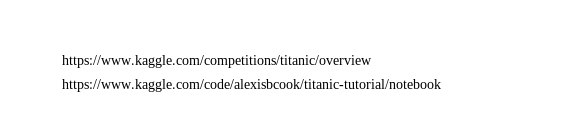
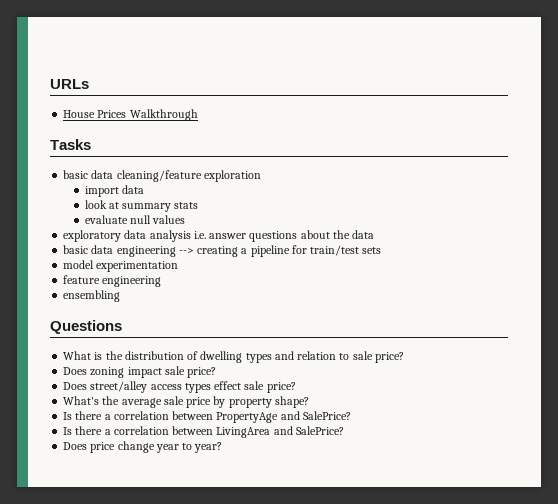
- https://www.kaggle.com/competitions/titanic/overview https://www.kaggle.com/code/alexisbcook/titanic-tutorial/notebook
+ URLs
+ House Prices Walkthrough
+ Tasks
+ basic data cleaning/feature exploration
+ import data
+ look at summary stats
+ evaluate null values
+ exploratory data analysis i.e. answer questions about the data
+ basic data engineering --> creating a pipeline for train/test sets
+ model experimentation
+ feature engineering
+ ensembling
+ Questions
+ What is the distribution of dwelling types and relation to sale price?
+ Does zoning impact sale price?
+ Does street/alley access types effect sale price?
+ What's the average sale price by property shape?
+ Is there a correlation between PropertyAge and SalePrice?
+ Is there a correlation between LivingArea and SalePrice?
+ Does price change year to year?

